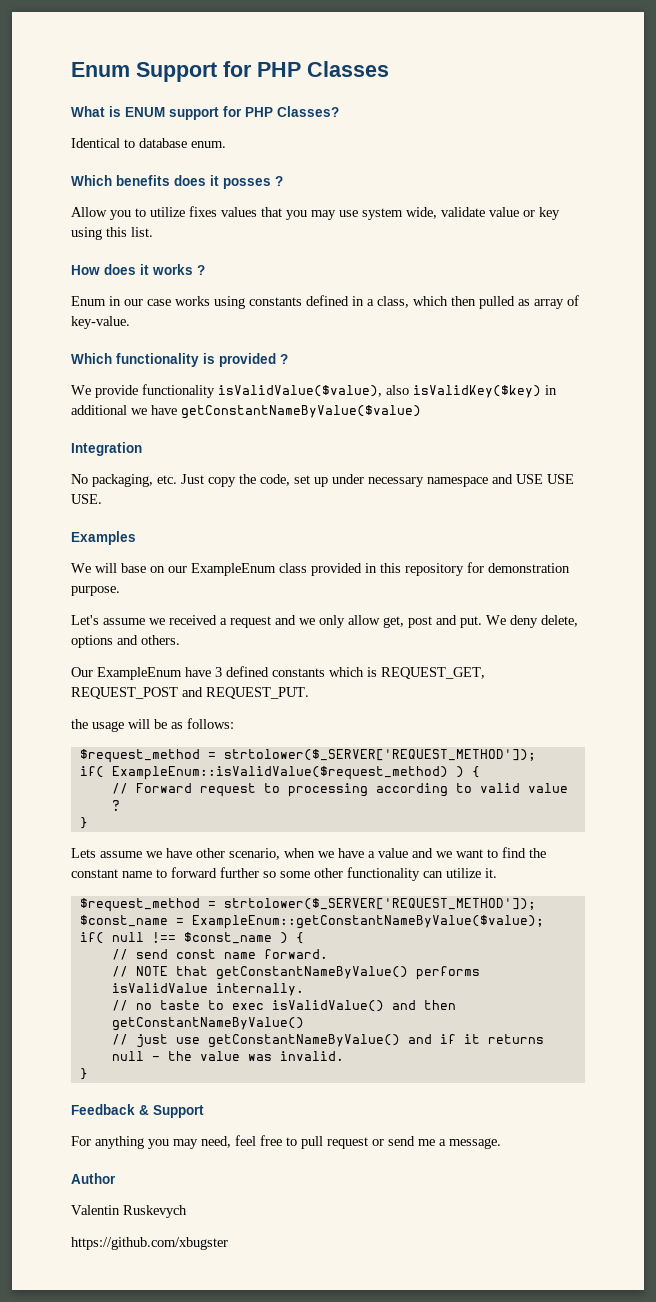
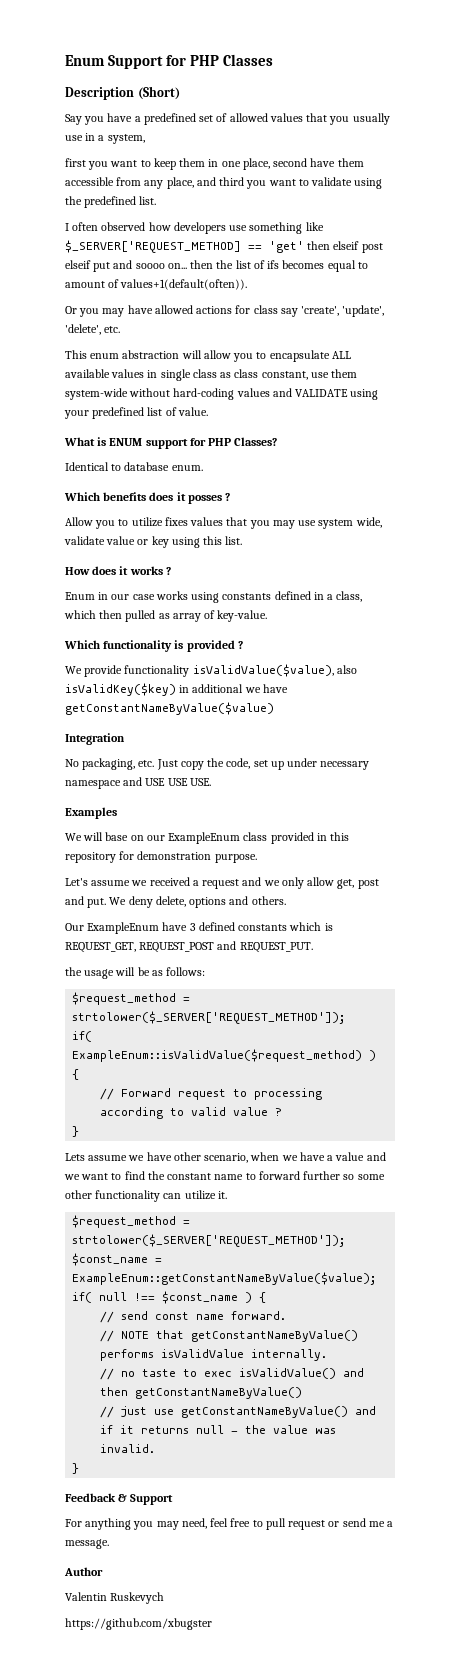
+ Description (Short)
+ Say you have a predefined set of allowed values that you usually use in a system,
+ first you want to keep them in one place, second have them accessible from any place, and third you want to validate using the predefined list.
+ I often observed how developers use something like $_SERVER['REQUEST_METHOD] == 'get' then elseif post elseif put and soooo on... then the list of ifs becomes equal to amount of values+1(default(often)).
+ Or you may have allowed actions for class say 'create', 'update', 'delete', etc.
+ This enum abstraction will allow you to encapsulate ALL available values in single class as class constant, use them system-wide without hard-coding values and VALIDATE using your predefined list of value.

